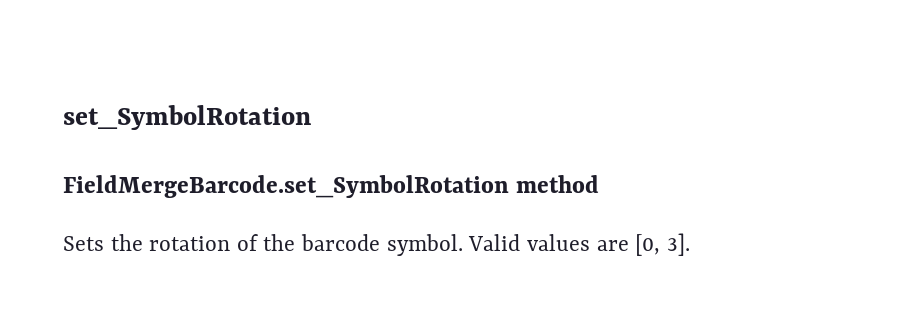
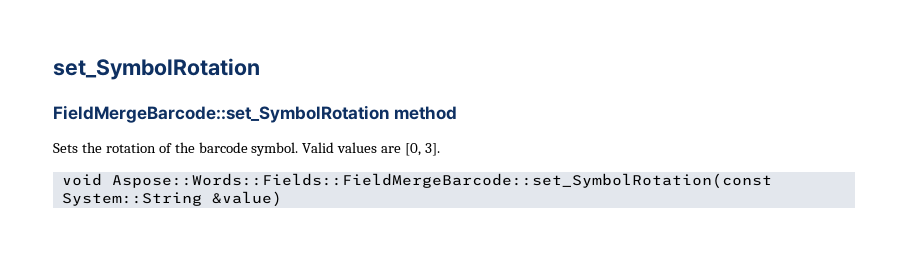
- FieldMergeBarcode.set_SymbolRotation method
+ FieldMergeBarcode::set_SymbolRotation method
+ void Aspose::Words::Fields::FieldMergeBarcode::set_SymbolRotation(const System::String &value)

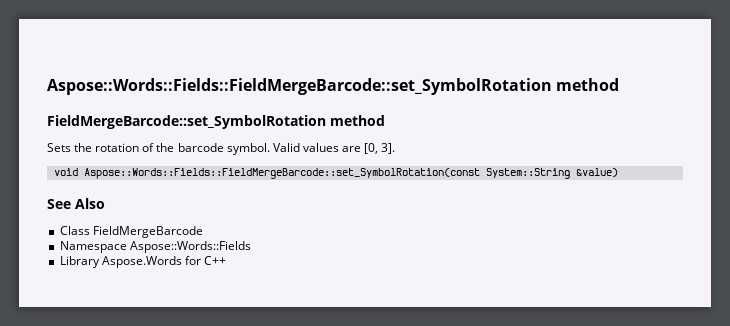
- set_SymbolRotation
+ Aspose::Words::Fields::FieldMergeBarcode::set_SymbolRotation method
+ See Also
+ Class FieldMergeBarcode
+ Namespace Aspose::Words::Fields
+ Library Aspose.Words for C++

